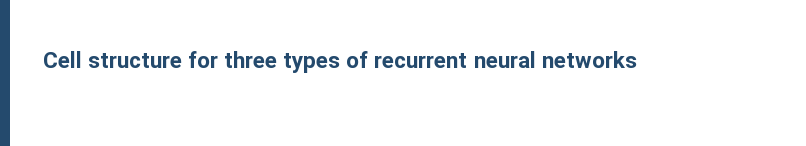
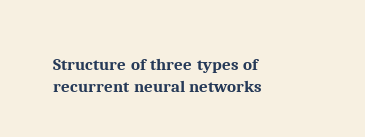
- Cell structure for three types of recurrent neural networks
+ Structure of three types of recurrent neural networks

